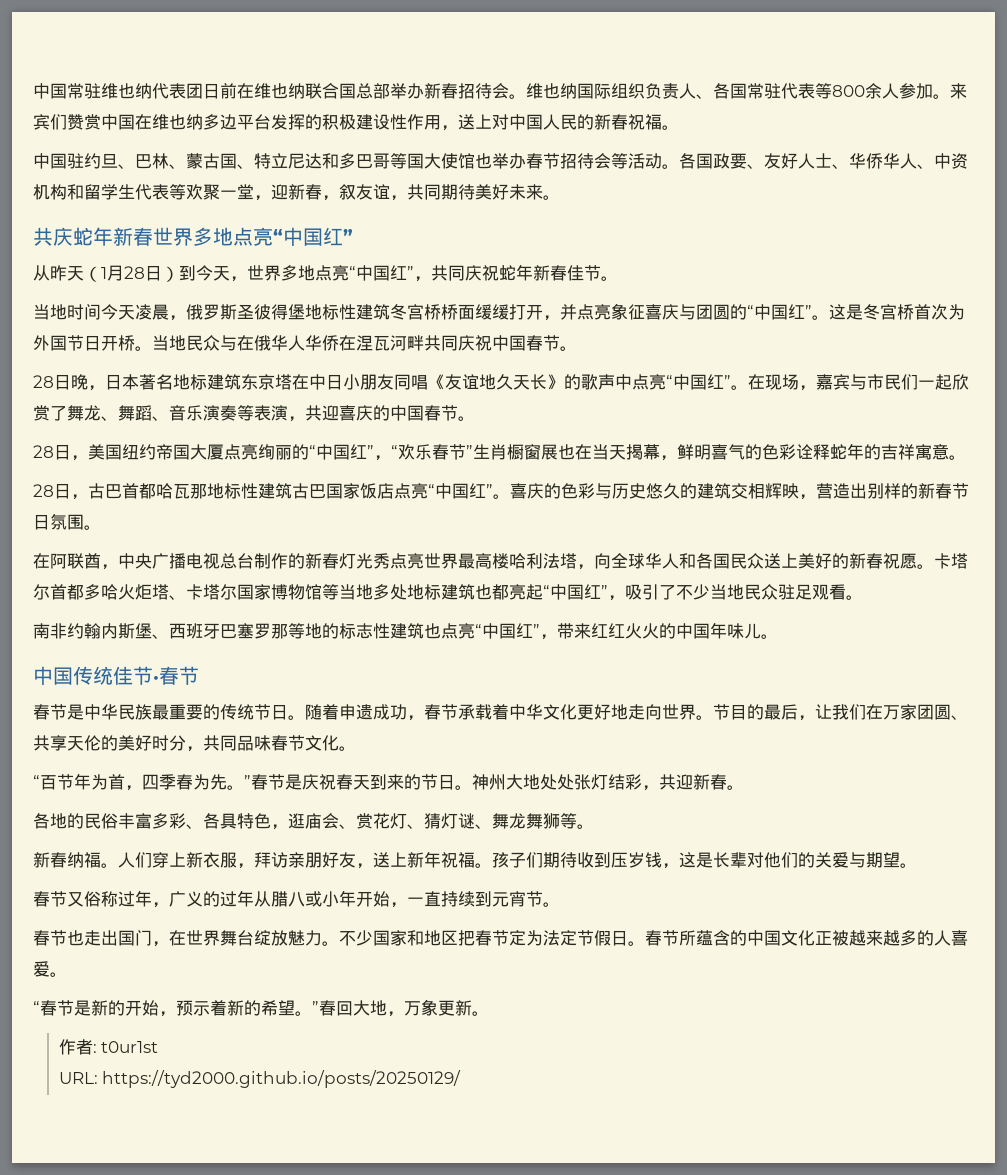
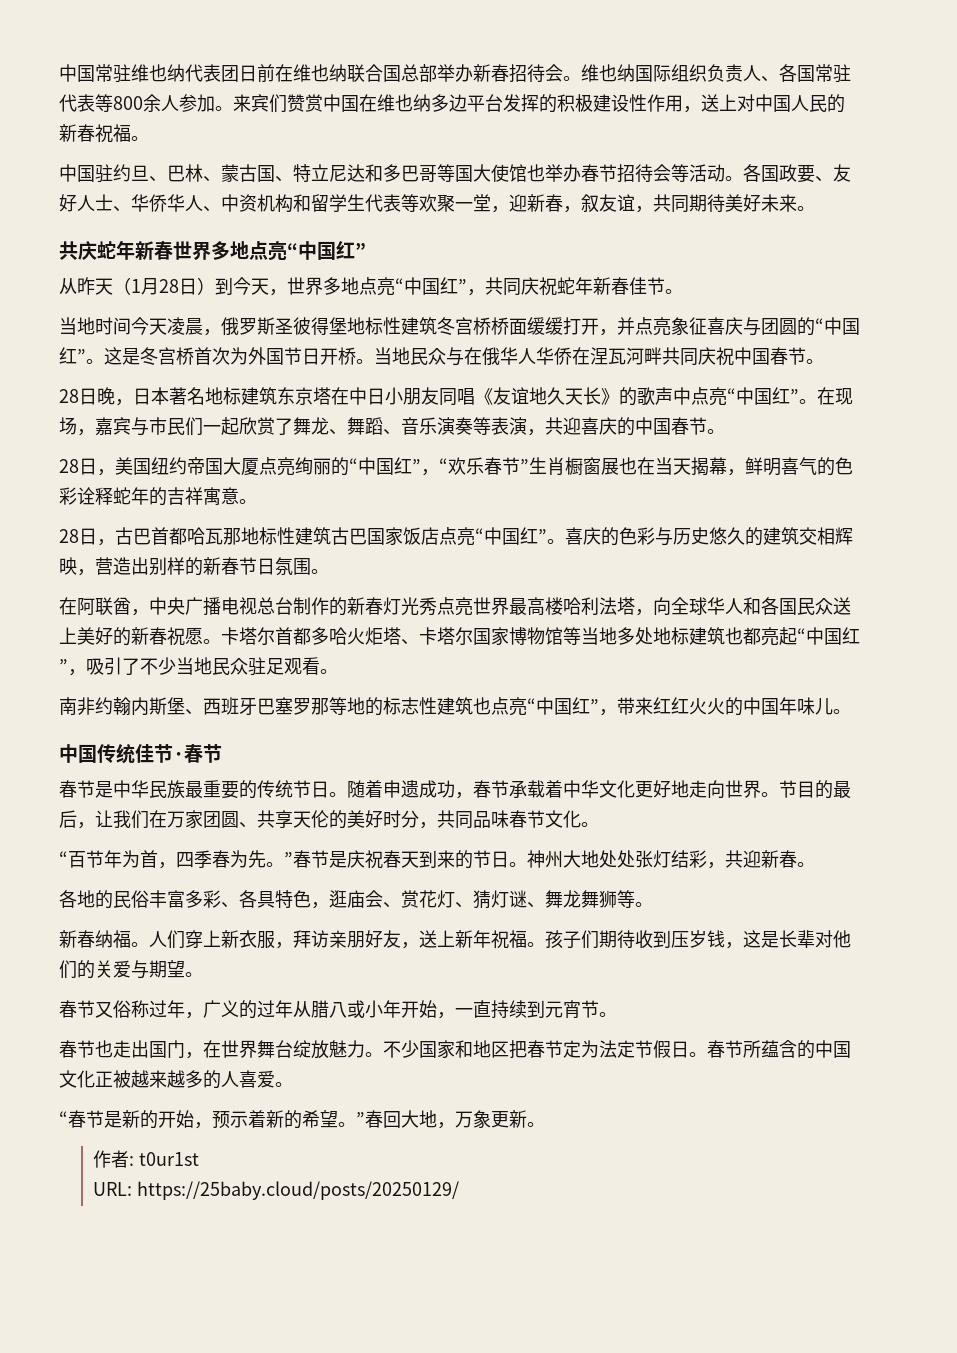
- URL: https://tyd2000.github.io/posts/20250129/
+ URL: https://25baby.cloud/posts/20250129/

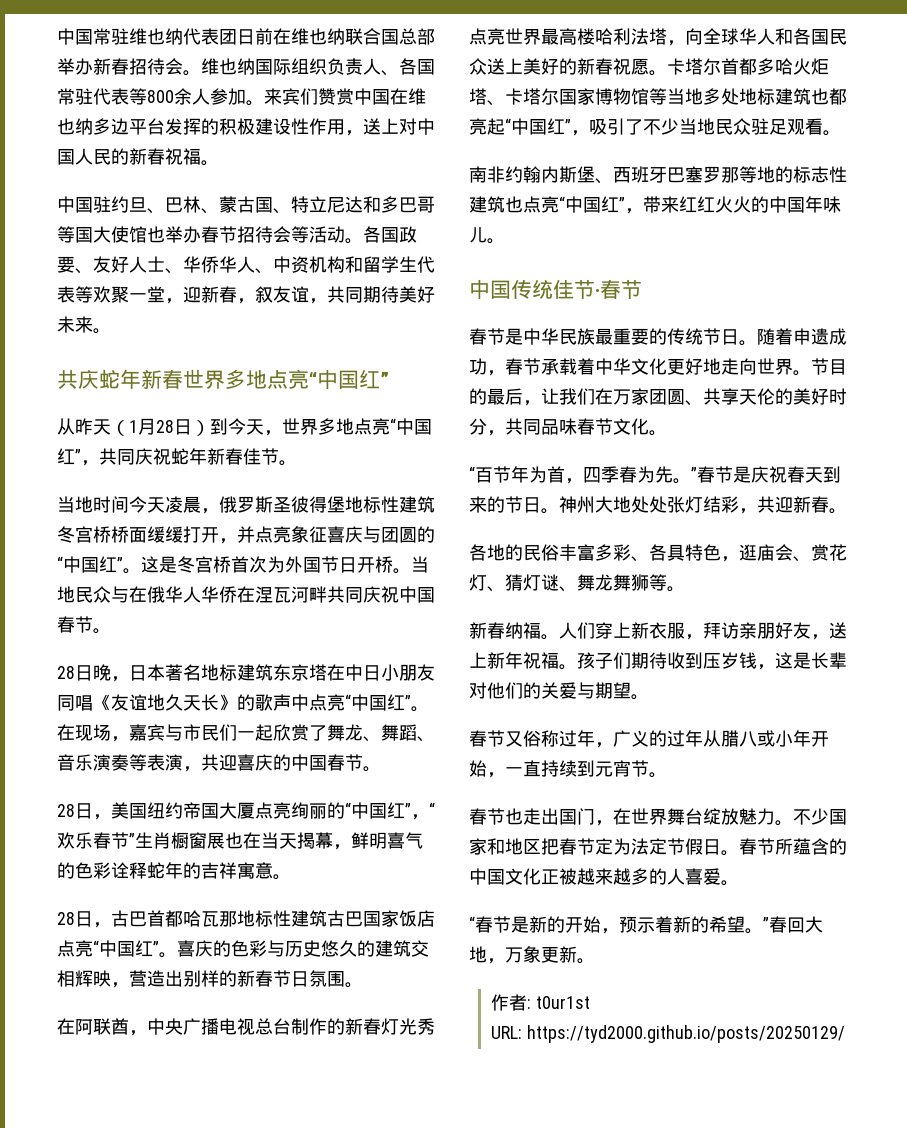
- URL: https://25baby.cloud/posts/20250129/
+ URL: https://tyd2000.github.io/posts/20250129/

